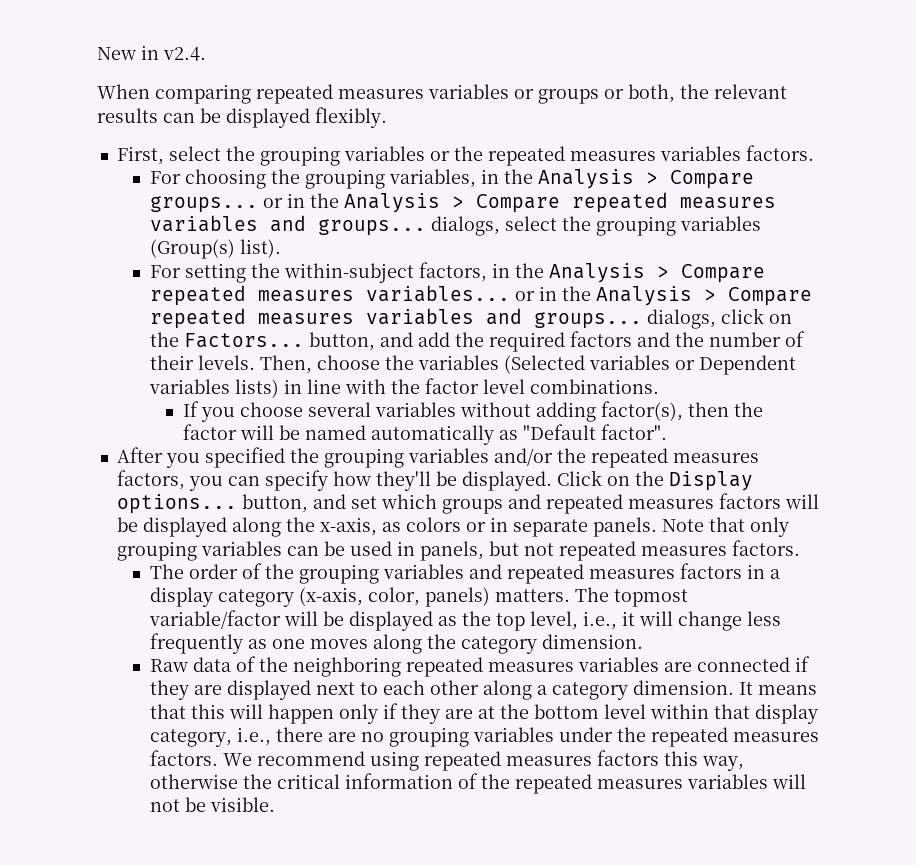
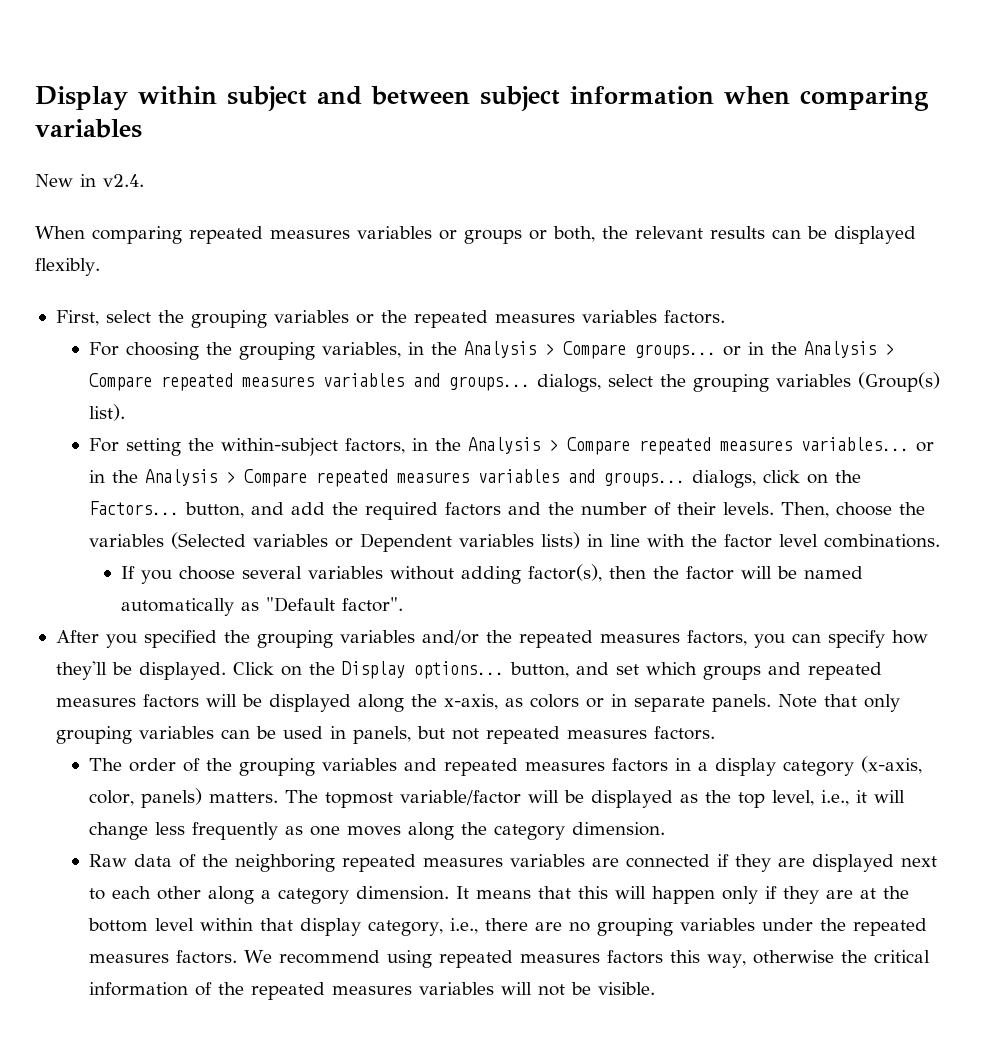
+ Display within subject and between subject information when comparing variables

